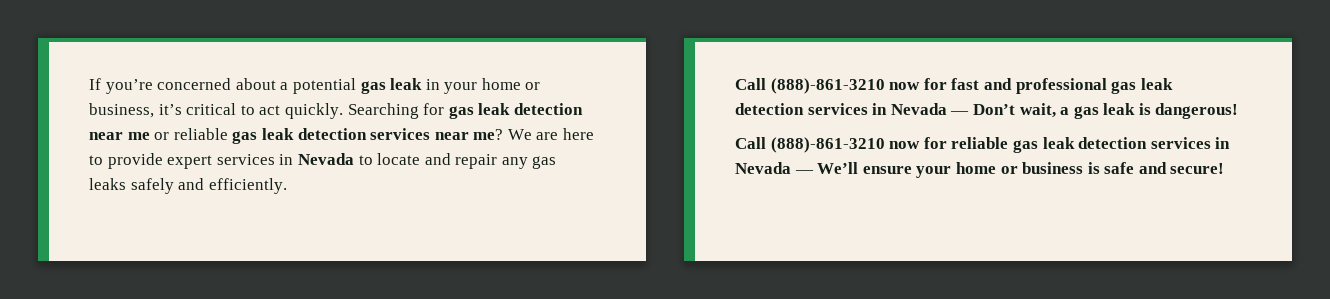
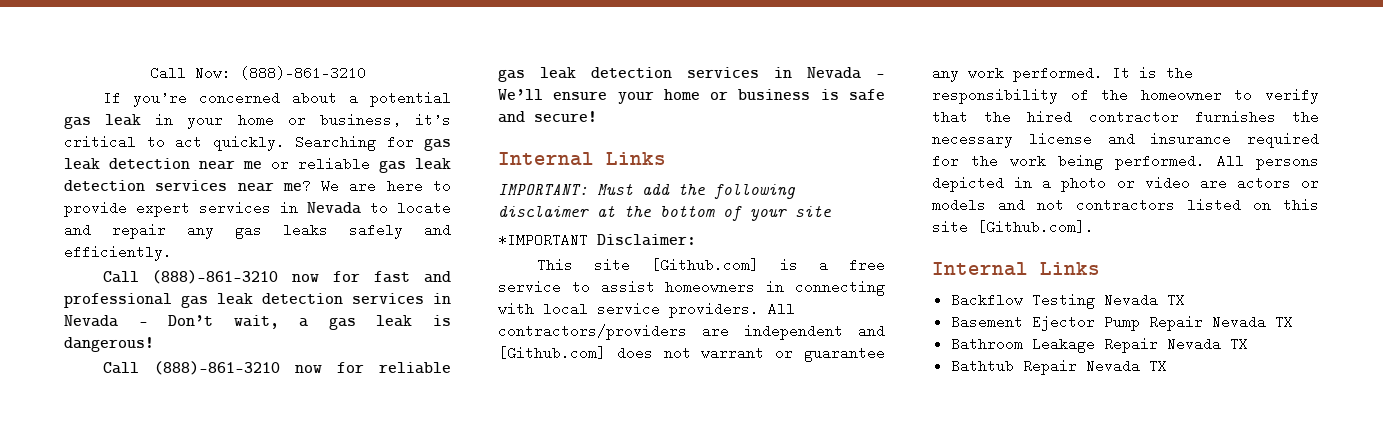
+ Call Now: (888)-861-3210
  Call (888)-861-3210 now for reliable gas leak detection services in Nevada — We’ll ensure your home or business is safe and secure!
+ Internal Links
+ IMPORTANT: Must add the following disclaimer at the bottom of your site
+ *IMPORTANT Disclaimer:
+ This site [Github.com] is a free service to assist homeowners in connecting with local service providers. All contractors/providers are independent and [Github.com] does not warrant or guarantee any work performed. It is the responsibility of the homeowner to verify that the hired contractor furnishes the necessary license and insurance required for the work being performed. All persons depicted in a photo or video are actors or models and not contractors listed on this site [Github.com].
+ Internal Links
+ Backflow Testing Nevada TX
+ Basement Ejector Pump Repair Nevada TX
+ Bathroom Leakage Repair Nevada TX
+ Bathtub Repair Nevada TX

